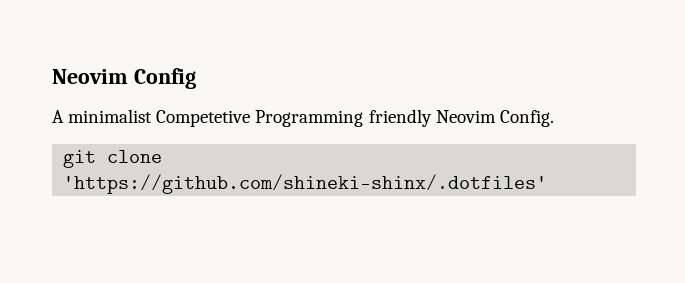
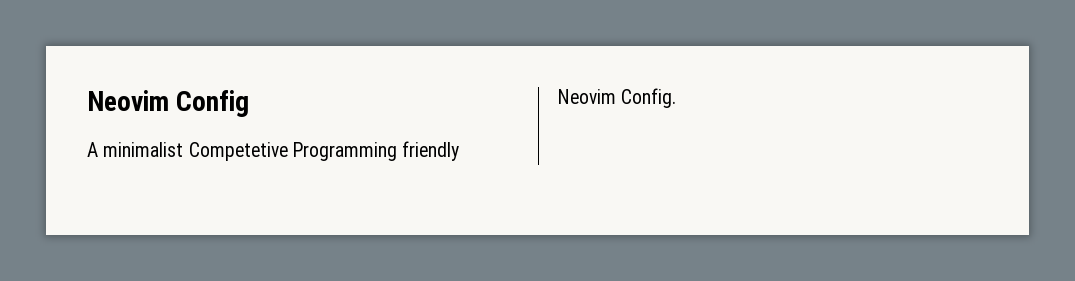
- git clone 'https://github.com/shineki-shinx/.dotfiles'

